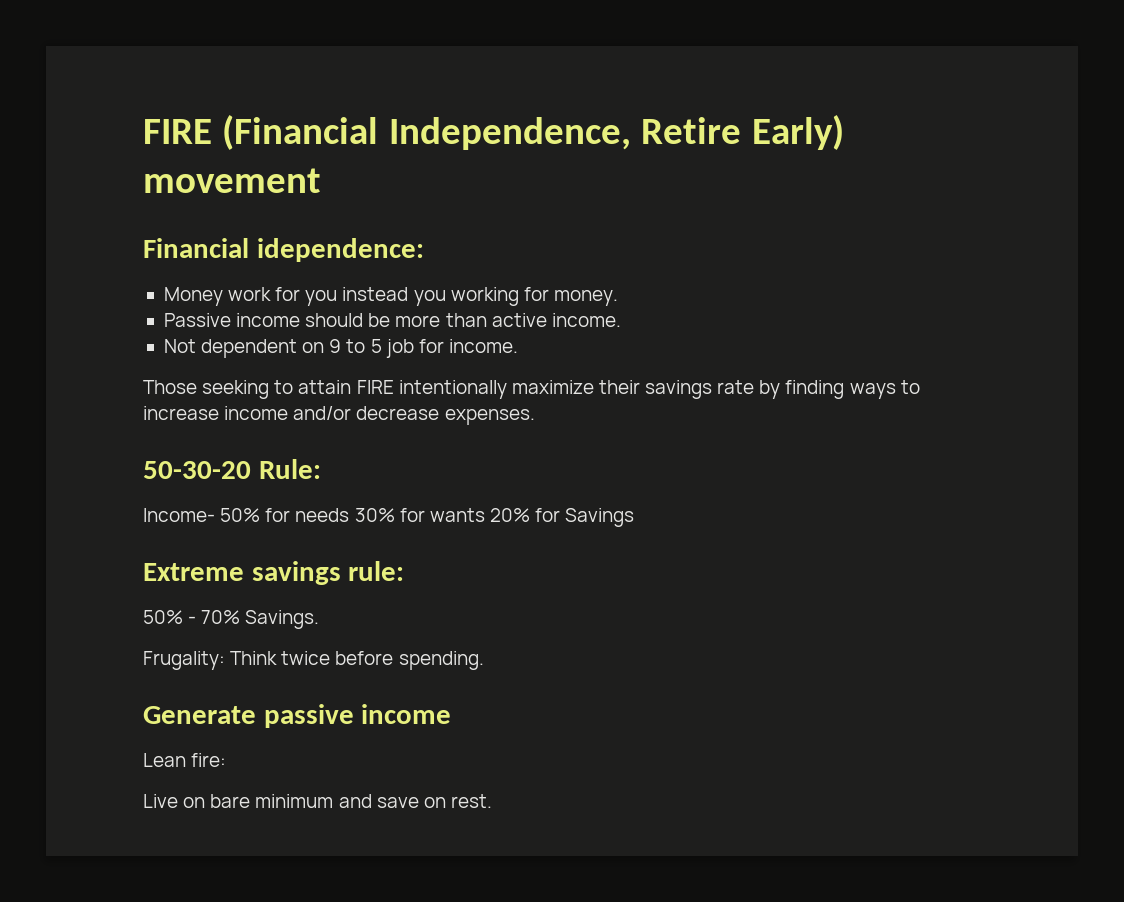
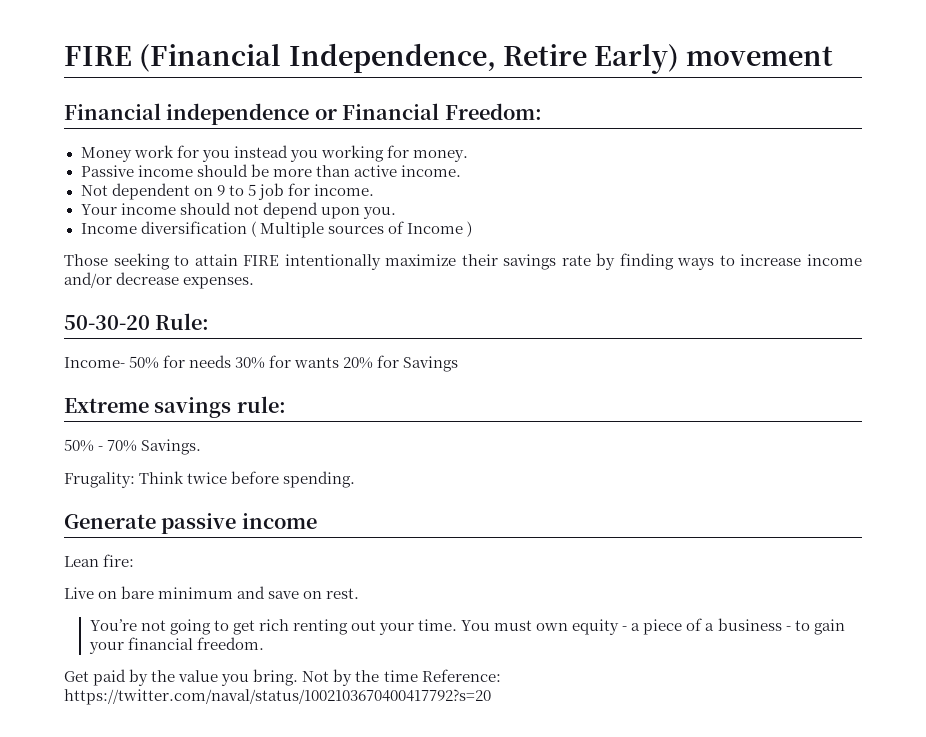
- Financial idependence:
+ Financial independence or Financial Freedom:
+ Your income should not depend upon you.
+ Income diversification ( Multiple sources of Income )
+ You’re not going to get rich renting out your time. You must own equity - a piece of a business - to gain your financial freedom.
+ Get paid by the value you bring. Not by the time Reference: https://twitter.com/naval/status/1002103670400417792?s=20

